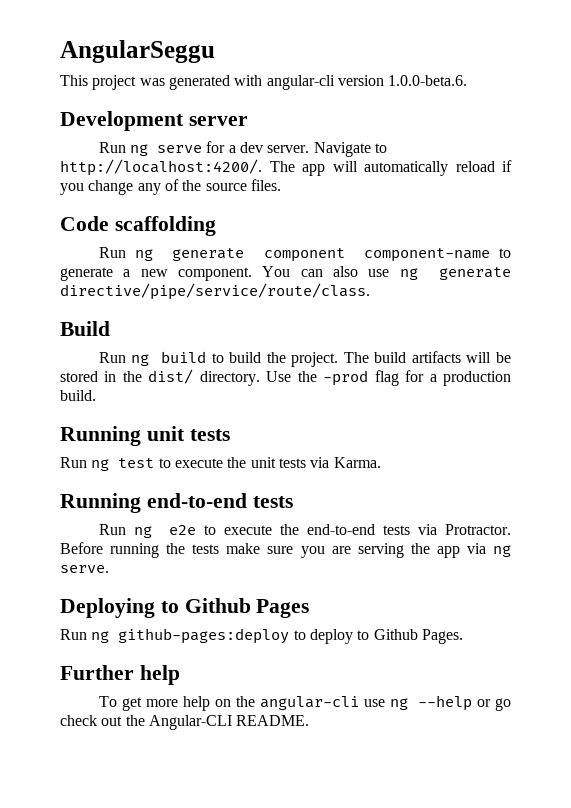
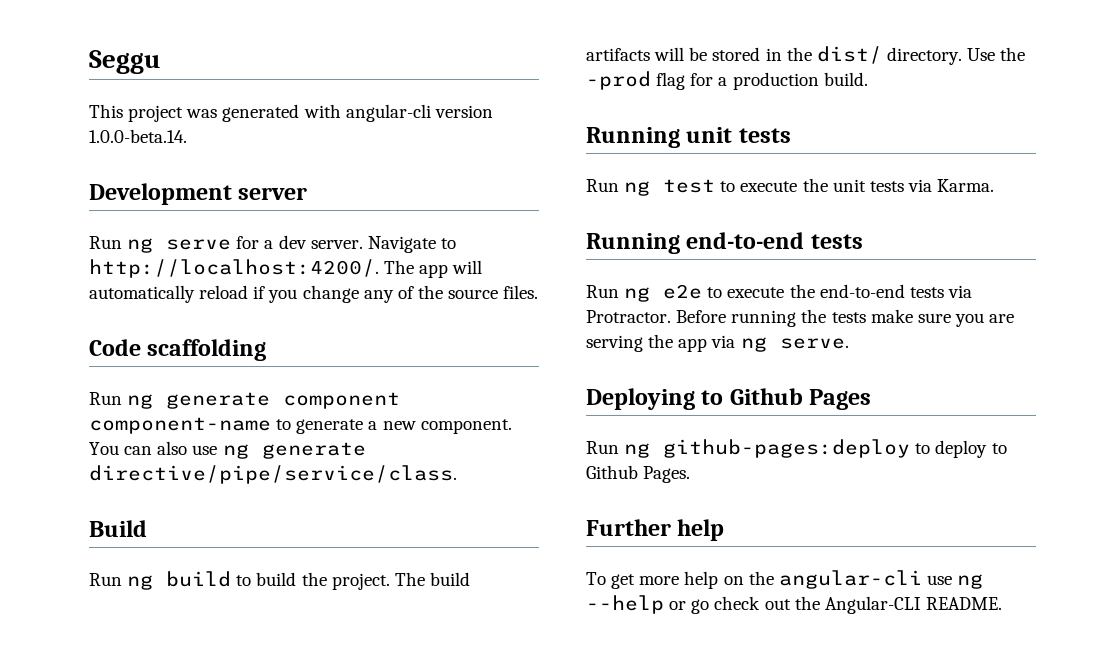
- AngularSeggu
+ Seggu
- This project was generated with angular-cli version 1.0.0-beta.6.
+ This project was generated with angular-cli version 1.0.0-beta.14.
- You can also use ng generate directive/pipe/service/route/class.
+ You can also use ng generate directive/pipe/service/class.

